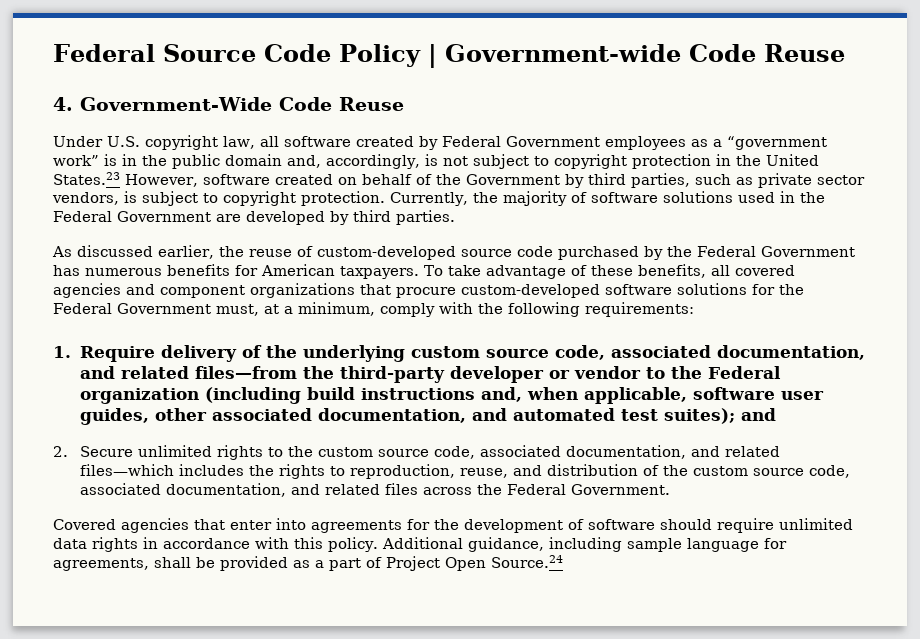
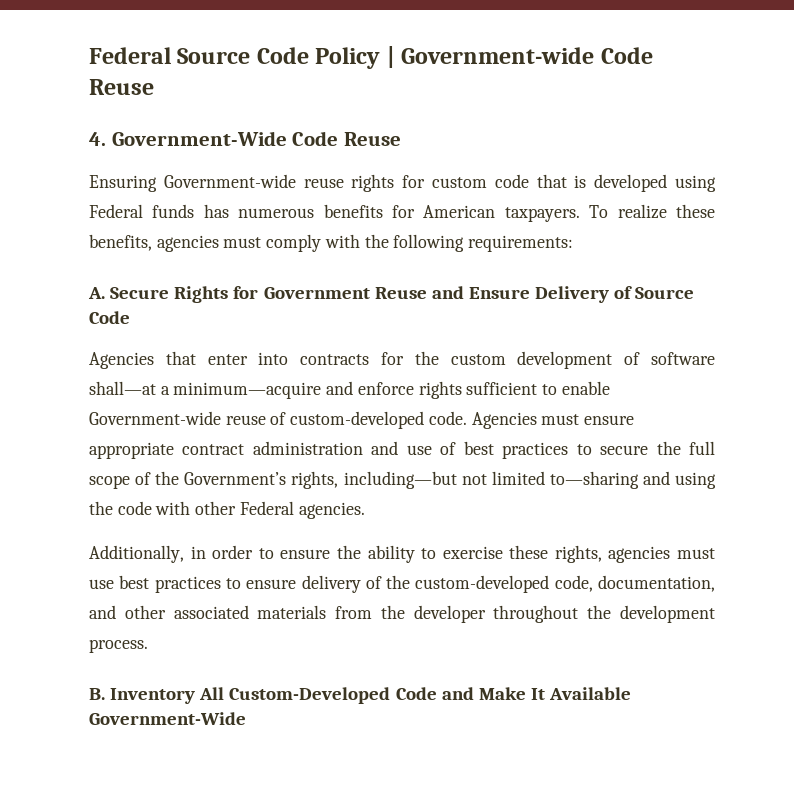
- Under U.S. copyright law, all software created by Federal Government employees as a “government work” is in the public domain and, accordingly, is not subject to copyright protection in the United States.23 However, software created on behalf of the Government by third parties, such as private sector vendors, is subject to copyright protection. Currently, the majority of software solutions used in the Federal Government are developed by third parties.
- As discussed earlier, the reuse of custom-developed source code purchased by the Federal Government has numerous benefits for American taxpayers.
+ Ensuring Government-wide reuse rights for custom code that is developed using Federal funds has numerous benefits for American taxpayers.
- To take advantage of these benefits, all covered agencies and component organizations that procure custom-developed software solutions for the Federal Government must, at a minimum, comply with the following requirements:
+ To realize these benefits, agencies must comply with the following requirements:
- 1. Require delivery of the underlying custom source code, associated documentation, and related files—from the third-party developer or vendor to the Federal organization (including build instructions and, when applicable, software user guides, other associated documentation, and automated test suites); and
- 2. Secure unlimited rights to the custom source code, associated documentation, and related files—which includes the rights to reproduction, reuse, and distribution of the custom source code, associated documentation, and related files across the Federal Government.
- Covered agencies that enter into agreements for the development of software should require unlimited data rights in accordance with this policy. Additional guidance, including sample language for agreements, shall be provided as a part of Project Open Source.24
+ A. Secure Rights for Government Reuse and Ensure Delivery of Source Code
+ Agencies that enter into contracts for the custom development of software shall—at a minimum—acquire and enforce rights sufficient to enable Government-wide reuse of custom-developed code. Agencies must ensure appropriate contract administration and use of best practices to secure the full scope of the Government’s rights, including—but not limited to—sharing and using the code with other Federal agencies.
+ Additionally, in order to ensure the ability to exercise these rights, agencies must use best practices to ensure delivery of the custom-developed code, documentation, and other associated materials from the developer throughout the development process.
+ B. Inventory All Custom-Developed Code and Make It Available Government-Wide

